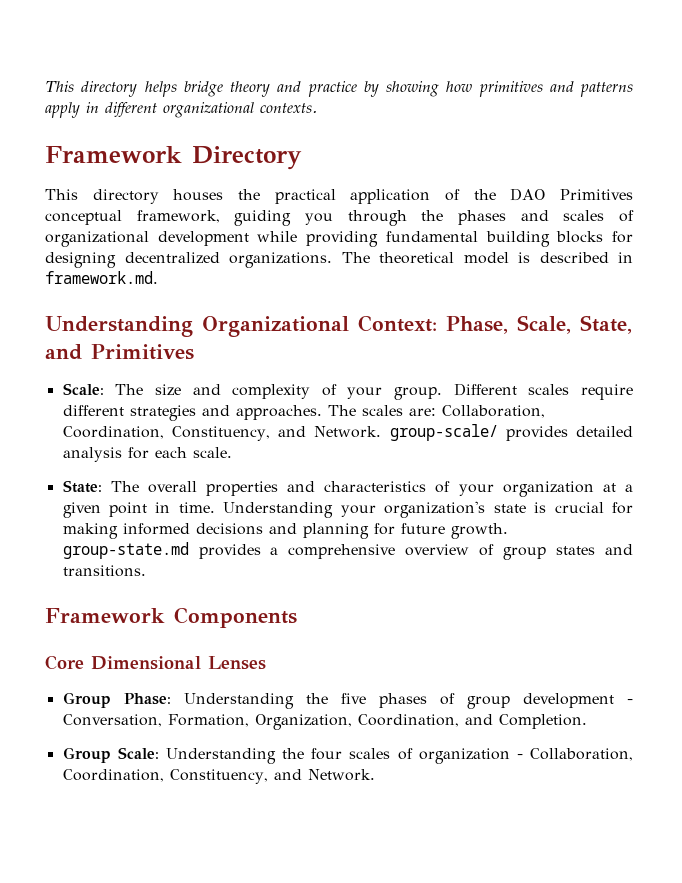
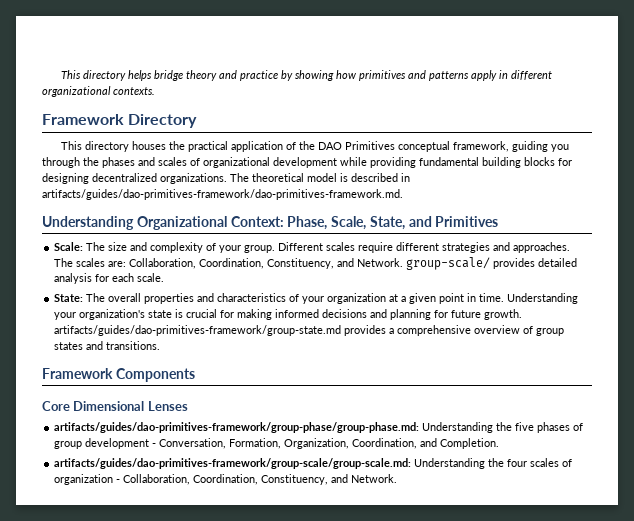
- The theoretical model is described in framework.md.
+ The theoretical model is described in artifacts/guides/dao-primitives-framework/dao-primitives-framework.md.
- Understanding your organization's state is crucial for making informed decisions and planning for future growth. group-state.md provides a comprehensive overview of group states and transitions.
+ Understanding your organization's state is crucial for making informed decisions and planning for future growth. artifacts/guides/dao-primitives-framework/group-state.md provides a comprehensive overview of group states and transitions.
- Group Phase: Understanding the five phases of group development - Conversation, Formation, Organization, Coordination, and Completion.
+ artifacts/guides/dao-primitives-framework/group-phase/group-phase.md: Understanding the five phases of group development - Conversation, Formation, Organization, Coordination, and Completion.
- Group Scale: Understanding the four scales of organization - Collaboration, Coordination, Constituency, and Network.
+ artifacts/guides/dao-primitives-framework/group-scale/group-scale.md: Understanding the four scales of organization - Collaboration, Coordination, Constituency, and Network.

